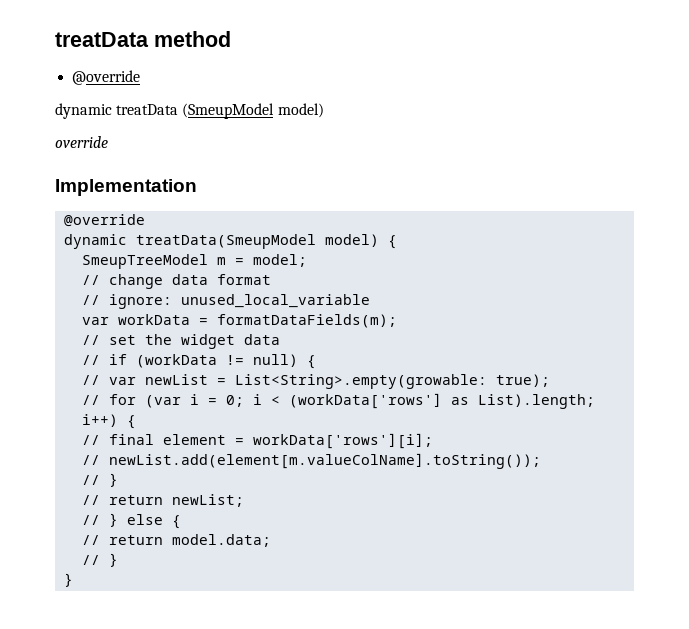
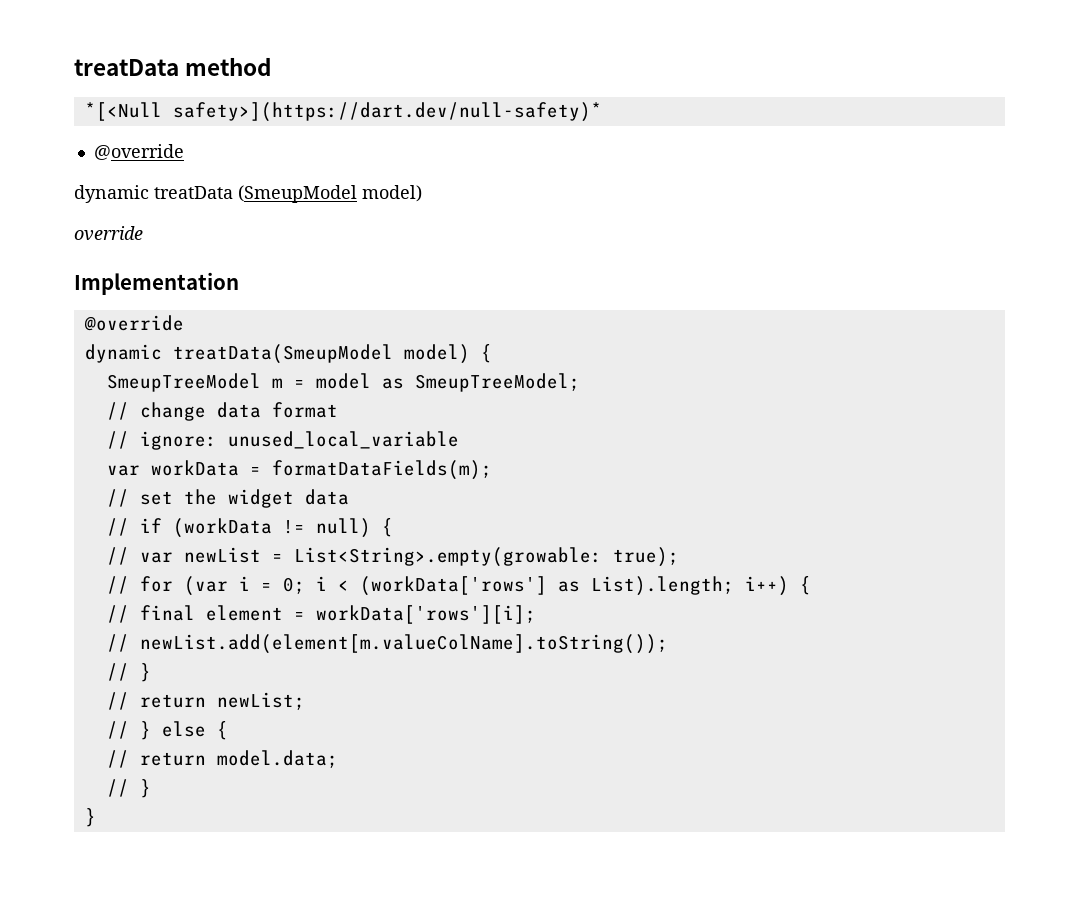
+ *[<Null safety>](https://dart.dev/null-safety)*
- SmeupTreeModel m = model;
+ SmeupTreeModel m = model as SmeupTreeModel;

